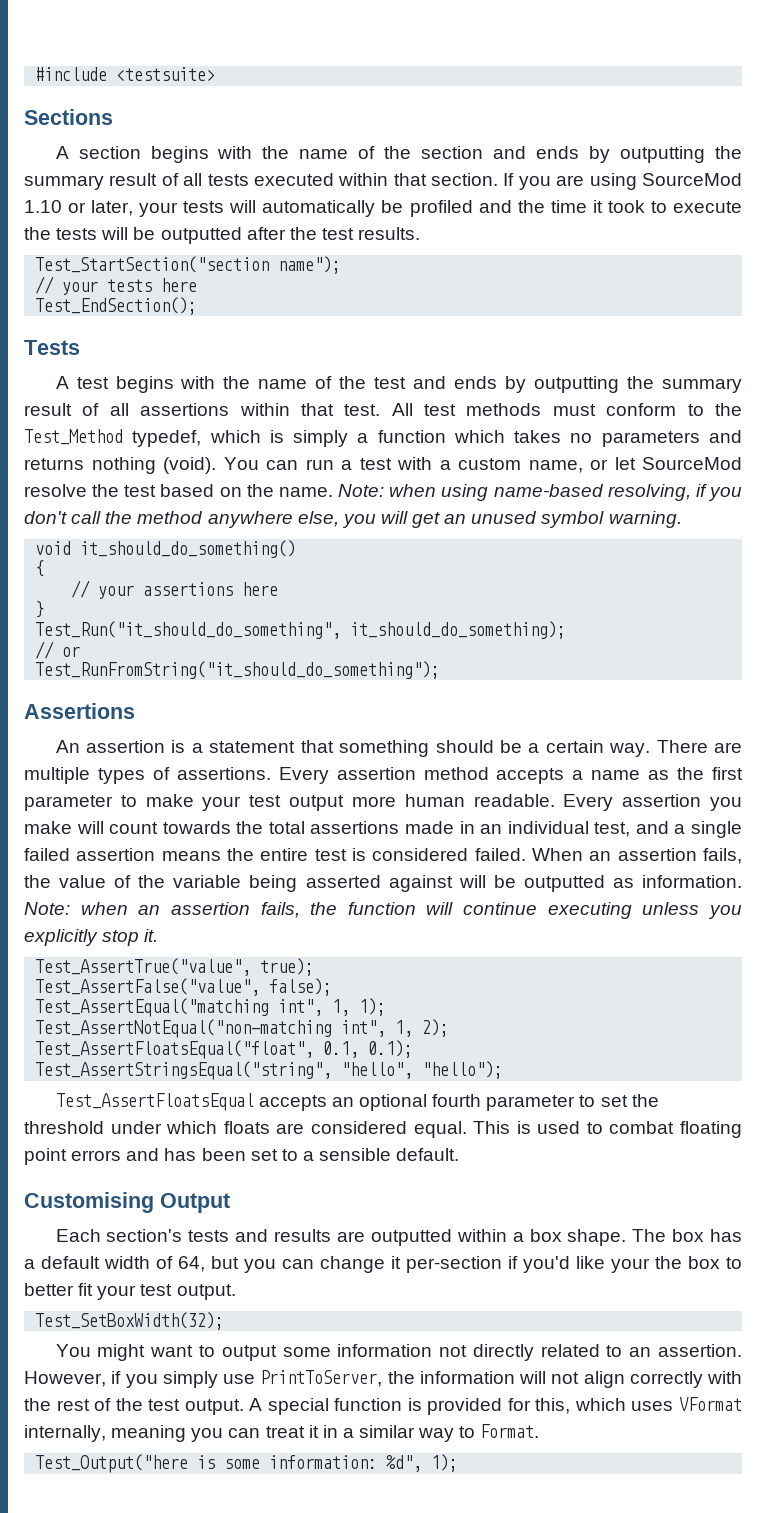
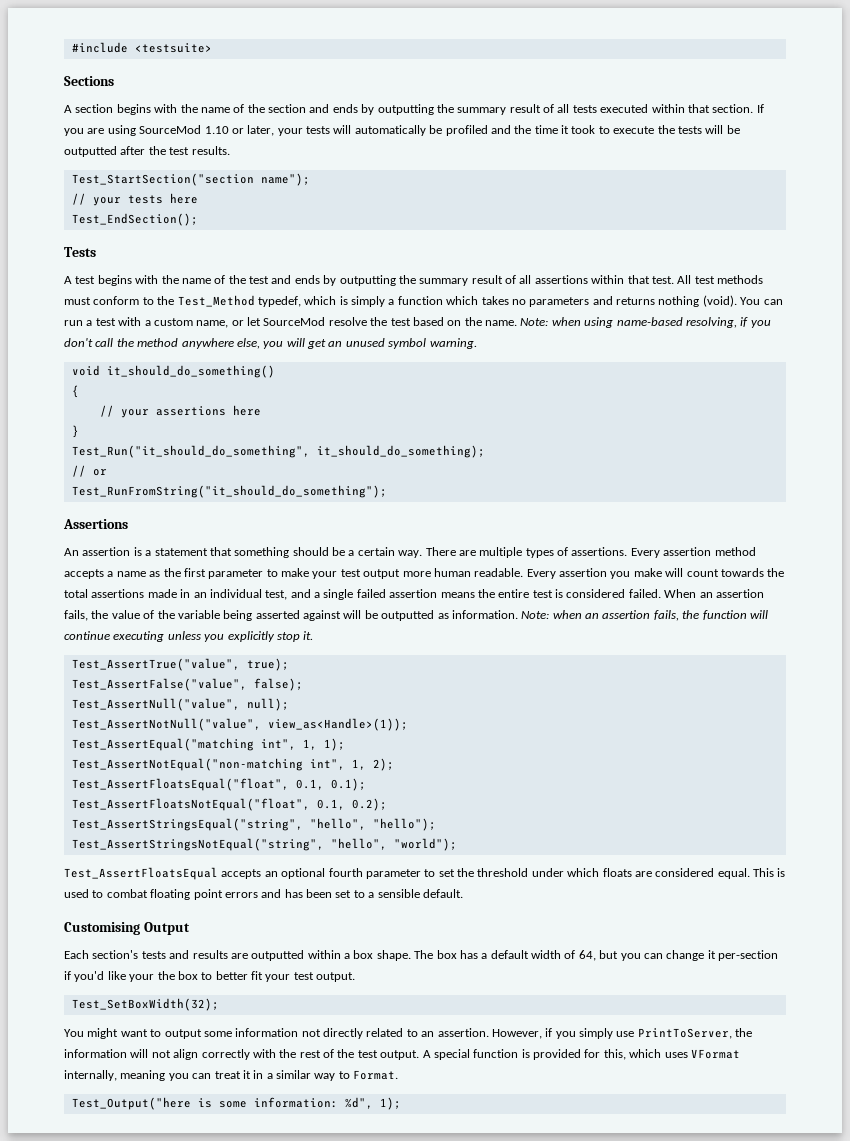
+ Test_AssertNull("value", null);
+ Test_AssertNotNull("value", view_as<Handle>(1));
+ Test_AssertFloatsNotEqual("float", 0.1, 0.2);
+ Test_AssertStringsNotEqual("string", "hello", "world");

